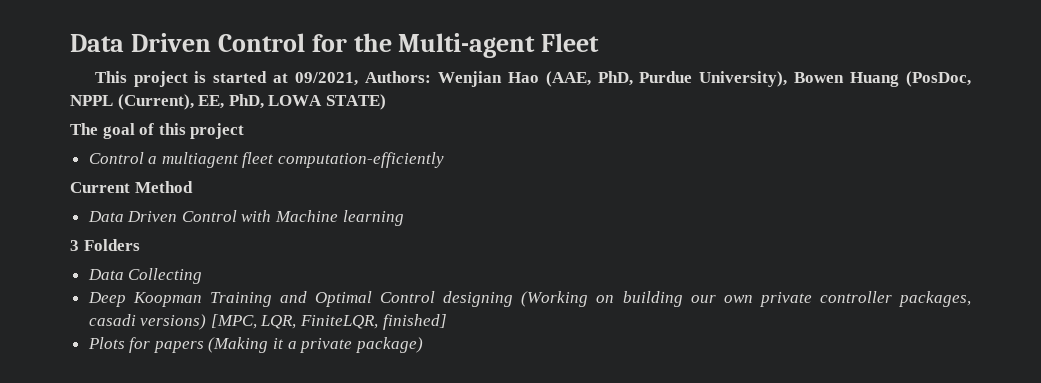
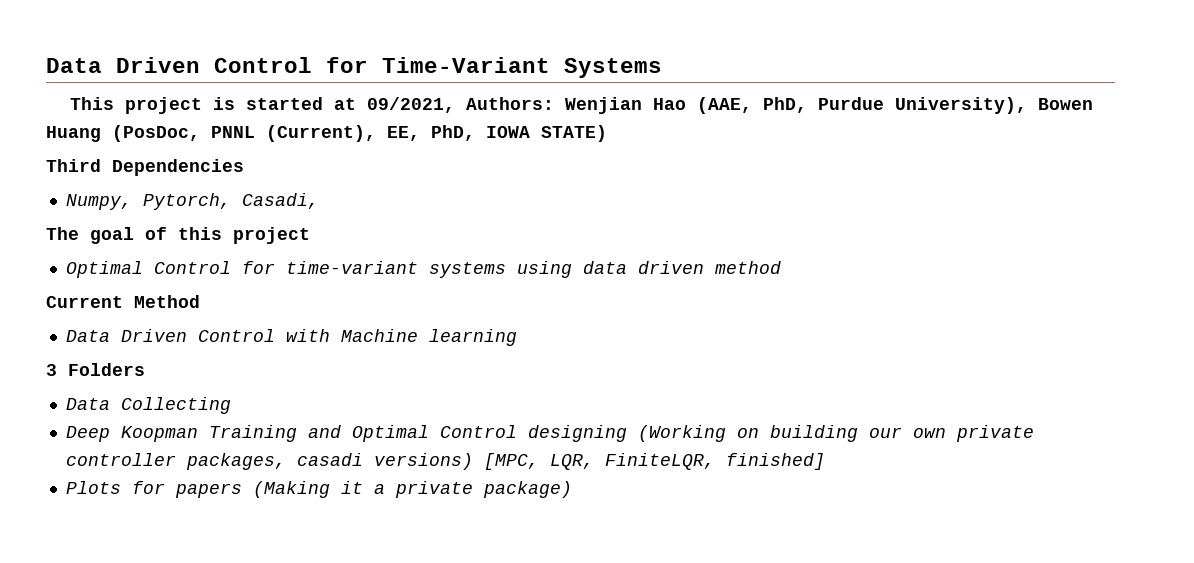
- Data Driven Control for the Multi-agent Fleet
+ Data Driven Control for Time-Variant Systems
- This project is started at 09/2021, Authors: Wenjian Hao (AAE, PhD, Purdue University), Bowen Huang (PosDoc, NPPL (Current), EE, PhD, LOWA STATE)
+ This project is started at 09/2021, Authors: Wenjian Hao (AAE, PhD, Purdue University), Bowen Huang (PosDoc, PNNL (Current), EE, PhD, IOWA STATE)
+ Third Dependencies
+ Numpy, Pytorch, Casadi,
- Control a multiagent fleet computation-efficiently
+ Optimal Control for time-variant systems using data driven method

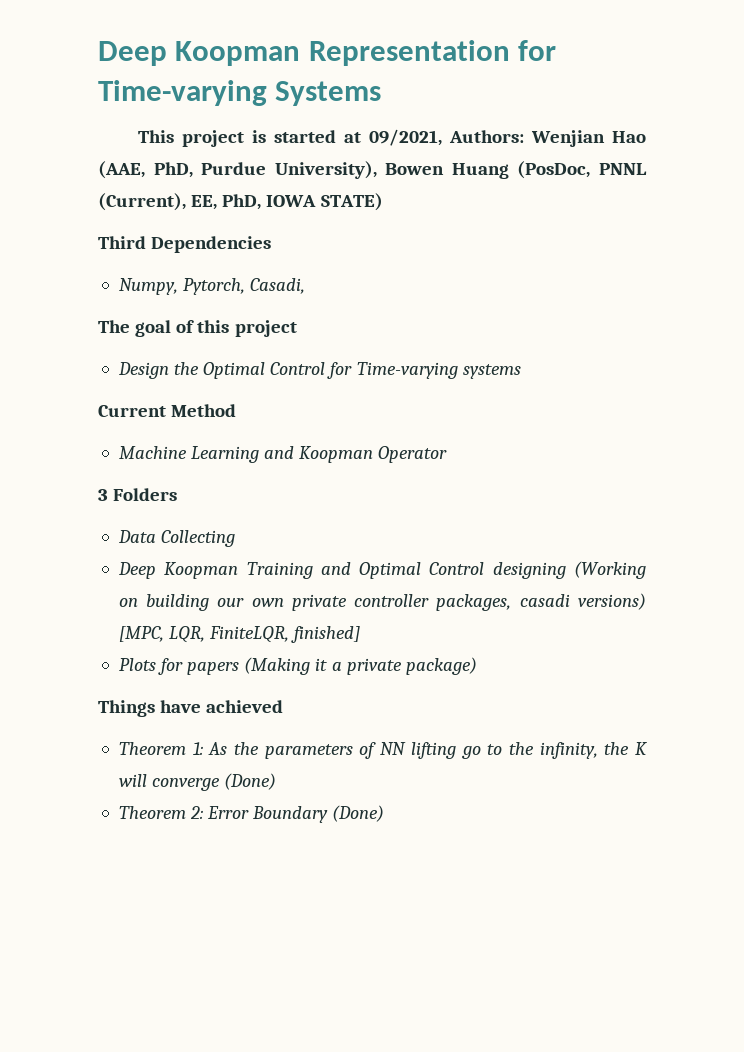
- Data Driven Control for Time-Variant Systems
+ Deep Koopman Representation for Time-varying Systems
- Optimal Control for time-variant systems using data driven method
+ Design the Optimal Control for Time-varying systems
  Current Method
- Data Driven Control with Machine learning
+ Machine Learning and Koopman Operator
+ Things have achieved
+ Theorem 1: As the parameters of NN lifting go to the infinity, the K will converge (Done)
+ Theorem 2: Error Boundary (Done)

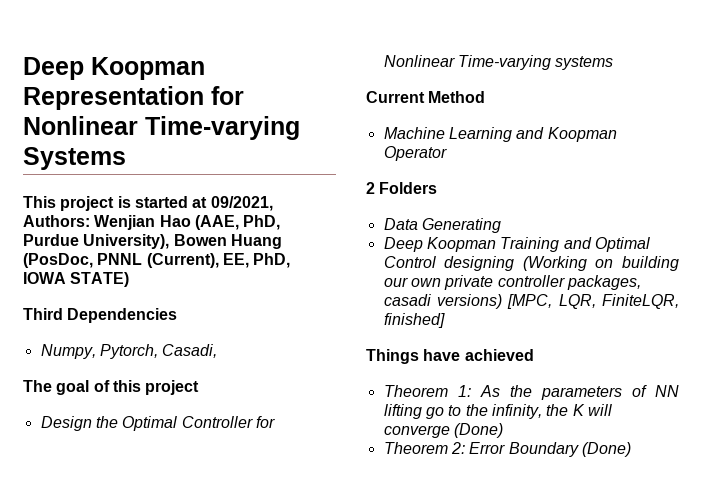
- Deep Koopman Representation for Time-varying Systems
+ Deep Koopman Representation for Nonlinear Time-varying Systems
- Design the Optimal Control for Time-varying systems
+ Design the Optimal Controller for Nonlinear Time-varying systems
- 3 Folders
+ 2 Folders
- Data Collecting
+ Data Generating
- Plots for papers (Making it a private package)

